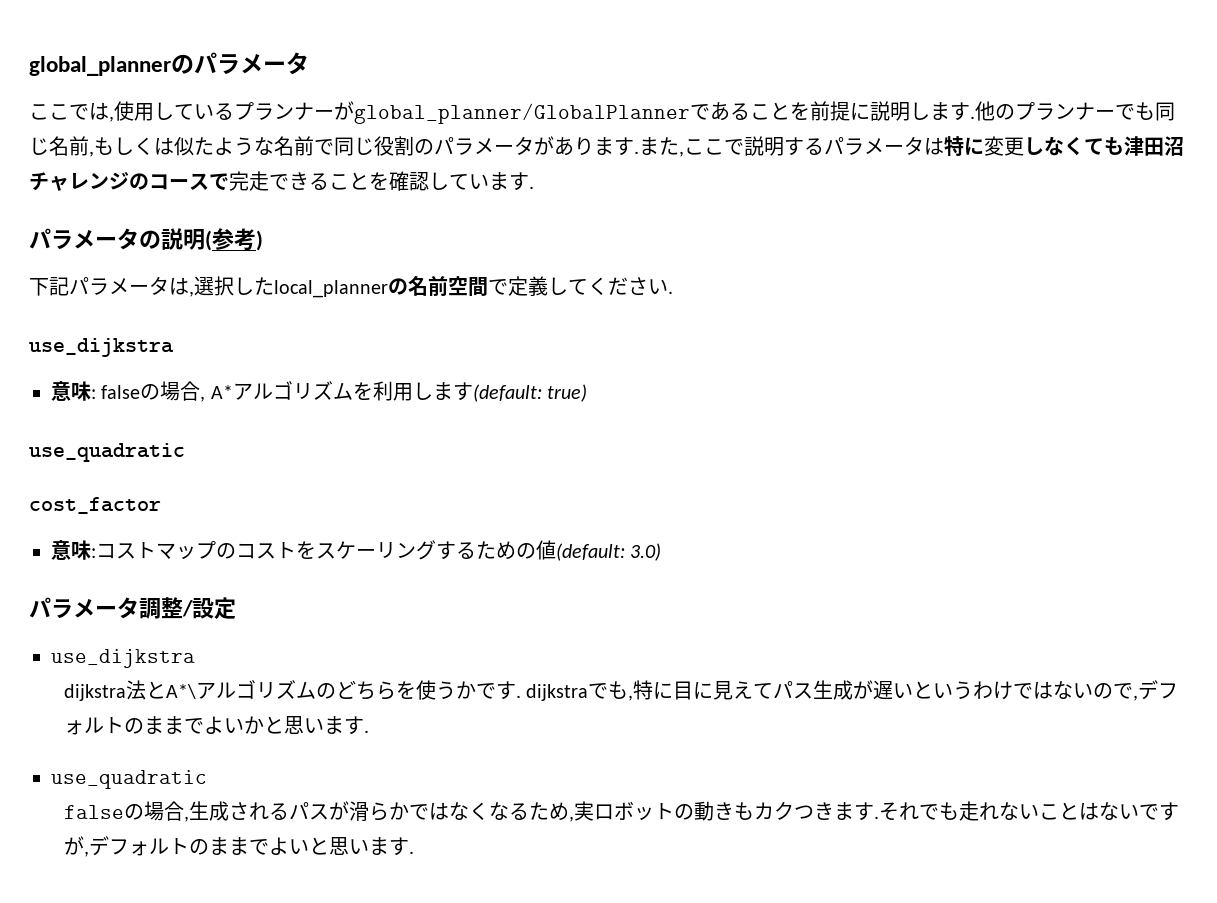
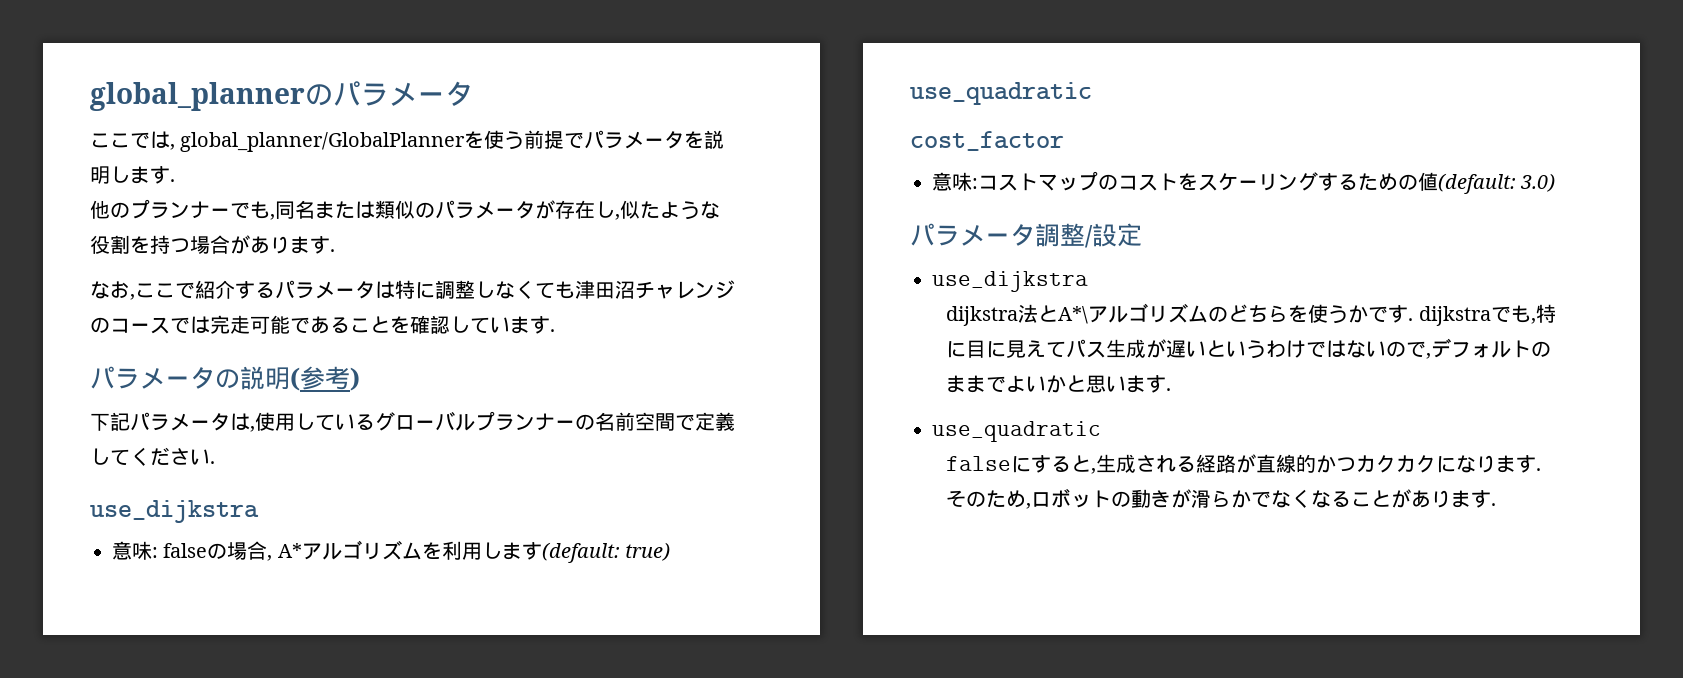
- ここでは,使用しているプランナーがglobal_planner/GlobalPlannerであることを前提に説明します.他のプランナーでも同じ名前,もしくは似たような名前で同じ役割のパラメータがあります.また,ここで説明するパラメータは特に変更しなくても津田沼チャレンジのコースで完走できることを確認しています.
+ ここでは, global_planner/GlobalPlannerを使う前提でパラメータを説明します.
+ 他のプランナーでも,同名または類似のパラメータが存在し,似たような役割を持つ場合があります.
+ なお,ここで紹介するパラメータは特に調整しなくても津田沼チャレンジのコースでは完走可能であることを確認しています.
- 下記パラメータは,選択したlocal_plannerの名前空間で定義してください.
+ 下記パラメータは,使用しているグローバルプランナーの名前空間で定義してください.
- falseの場合,生成されるパスが滑らかではなくなるため,実ロボットの動きもカクつきます.それでも走れないことはないですが,デフォルトのままでよいと思います.
+ falseにすると,生成される経路が直線的かつカクカクになります.そのため,ロボットの動きが滑らかでなくなることがあります.

